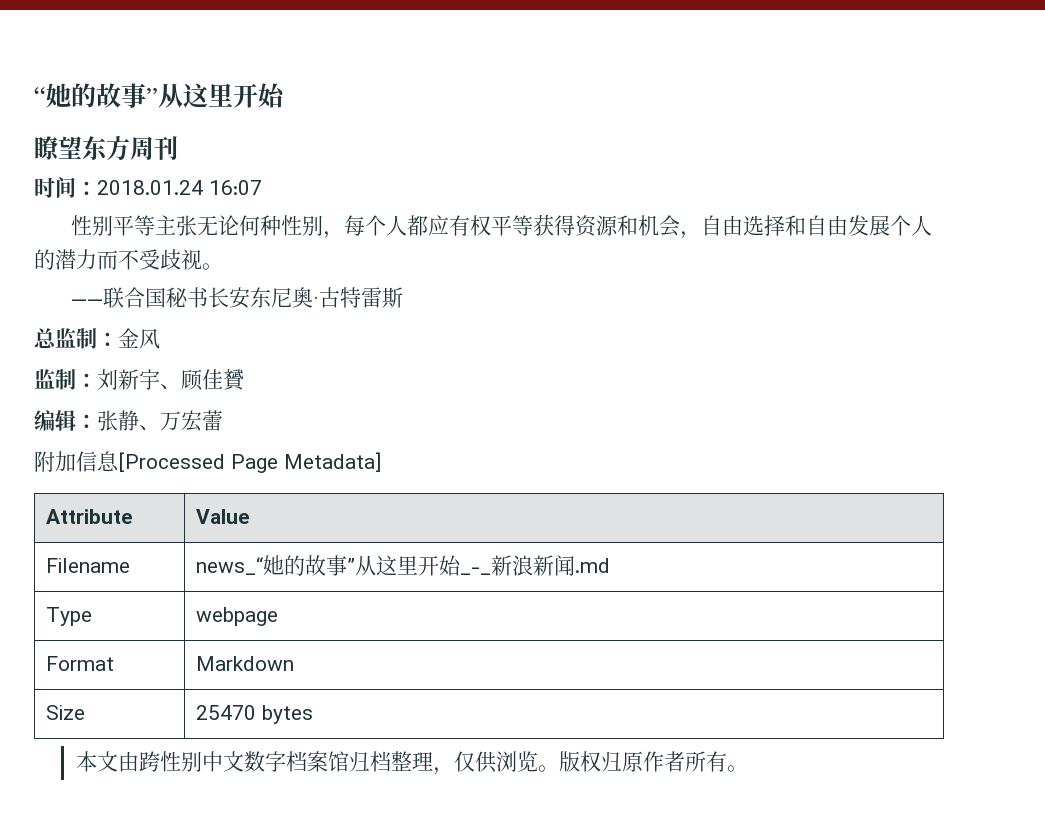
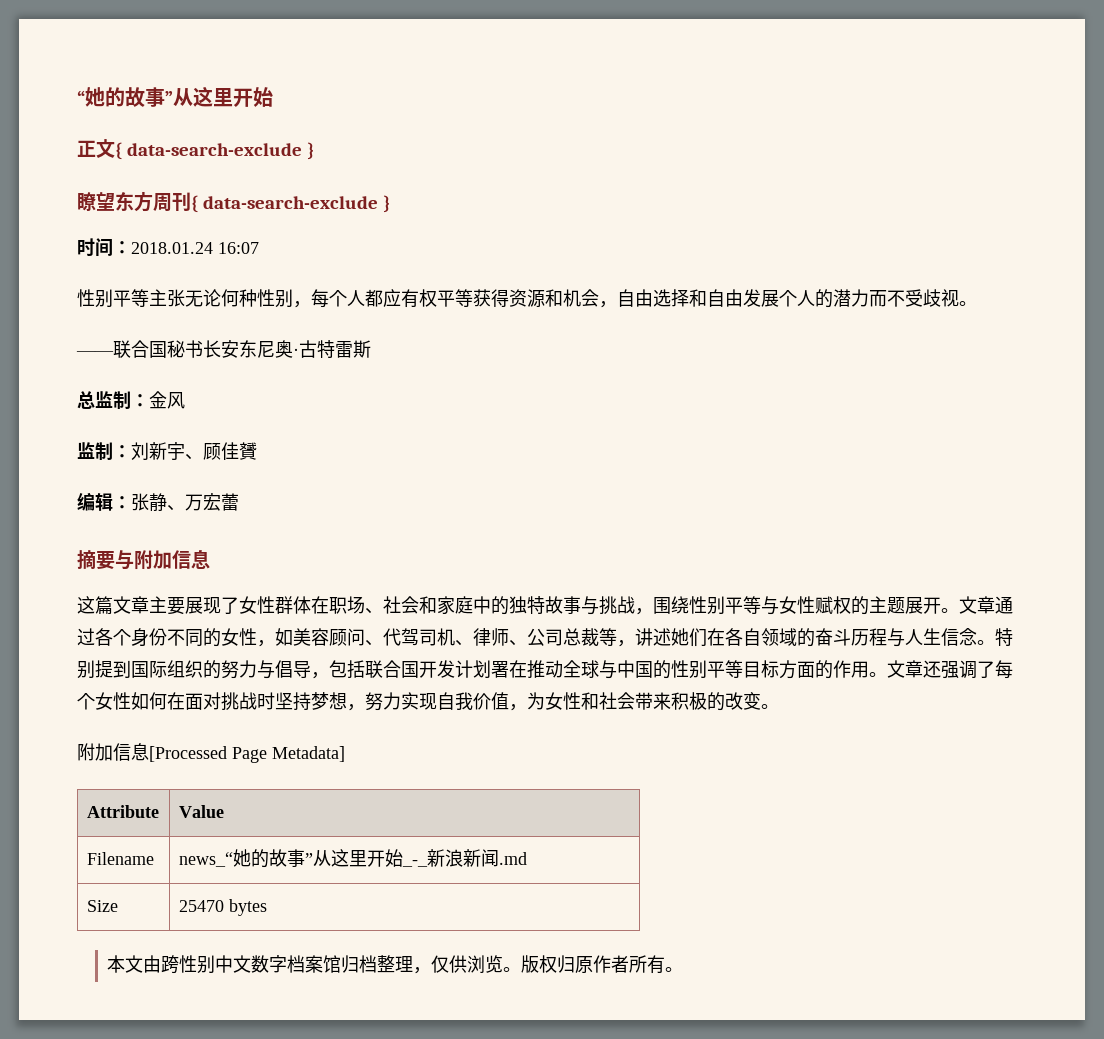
+ 正文{ data-search-exclude }
- 瞭望东方周刊
+ 瞭望东方周刊{ data-search-exclude }
+ 摘要与附加信息
+ 这篇文章主要展现了女性群体在职场、社会和家庭中的独特故事与挑战，围绕性别平等与女性赋权的主题展开。文章通过各个身份不同的女性，如美容顾问、代驾司机、律师、公司总裁等，讲述她们在各自领域的奋斗历程与人生信念。特别提到国际组织的努力与倡导，包括联合国开发计划署在推动全球与中国的性别平等目标方面的作用。文章还强调了每个女性如何在面对挑战时坚持梦想，努力实现自我价值，为女性和社会带来积极的改变。
- Type | webpage
- Format | Markdown

